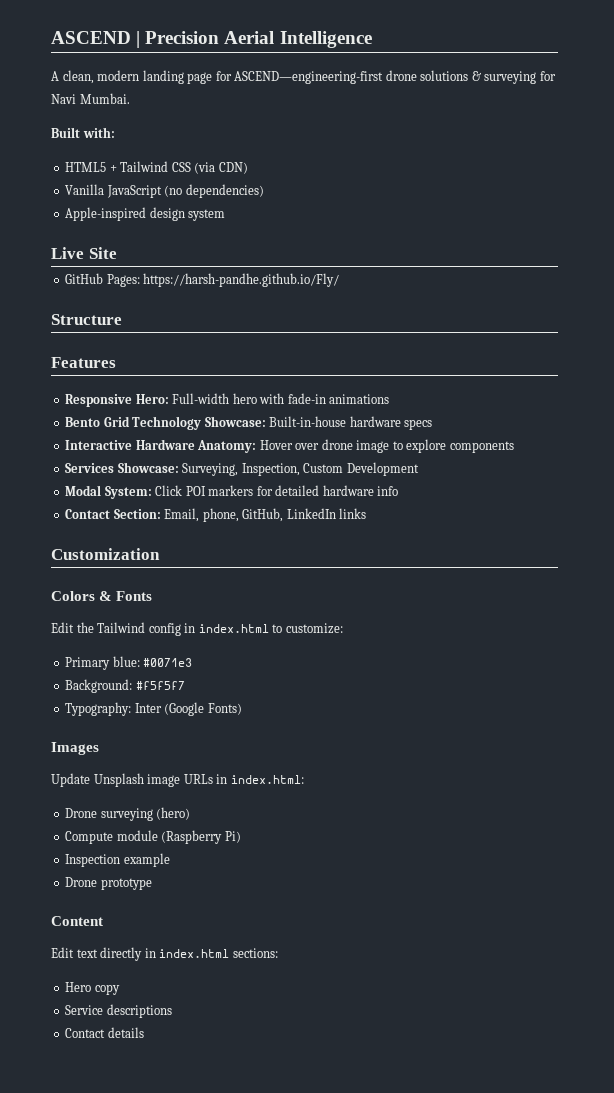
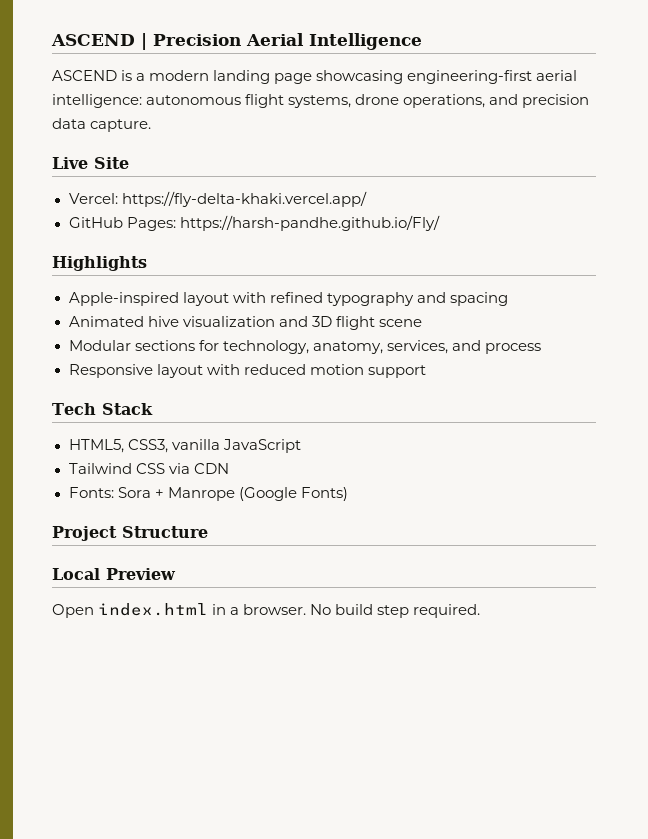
- A clean, modern landing page for ASCEND—engineering-first drone solutions & surveying for Navi Mumbai.
- Built with:
- HTML5 + Tailwind CSS (via CDN)
- Vanilla JavaScript (no dependencies)
- Apple-inspired design system
+ ASCEND is a modern landing page showcasing engineering-first aerial intelligence: autonomous flight systems, drone operations, and precision data capture.
+ Vercel: https://fly-delta-khaki.vercel.app/
- Structure
- Features
- Responsive Hero: Full-width hero with fade-in animations
- Bento Grid Technology Showcase: Built-in-house hardware specs
- Interactive Hardware Anatomy: Hover over drone image to explore components
- Services Showcase: Surveying, Inspection, Custom Development
- Modal System: Click POI markers for detailed hardware info
- Contact Section: Email, phone, GitHub, LinkedIn links
- Customization
- Colors & Fonts
- Edit the Tailwind config in index.html to customize:
- Primary blue: #0071e3
- Background: #f5f5f7
- Typography: Inter (Google Fonts)
- Images
- Update Unsplash image URLs in index.html:
- Drone surveying (hero)
- Compute module (Raspberry Pi)
- Inspection example
- Drone prototype
- Content
- Edit text directly in index.html sections:
- Hero copy
- Service descriptions
- Contact details
+ Highlights
+ Apple-inspired layout with refined typography and spacing
+ Animated hive visualization and 3D flight scene
+ Modular sections for technology, anatomy, services, and process
+ Responsive layout with reduced motion support
+ Tech Stack
+ HTML5, CSS3, vanilla JavaScript
+ Tailwind CSS via CDN
+ Fonts: Sora + Manrope (Google Fonts)
+ Project Structure
+ Local Preview
+ Open index.html in a browser. No build step required.

